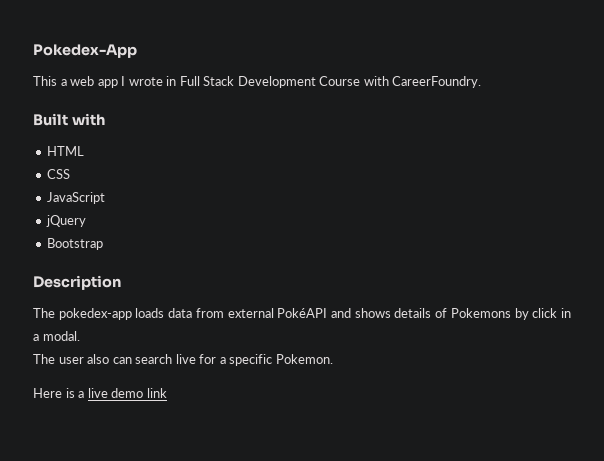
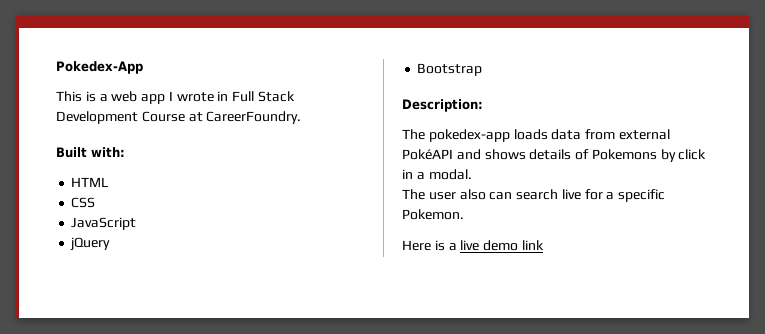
- This a web app I wrote in Full Stack Development Course with CareerFoundry.
+ This is a web app I wrote in Full Stack Development Course at CareerFoundry.
- Built with
+ Built with:
- Description
+ Description:

